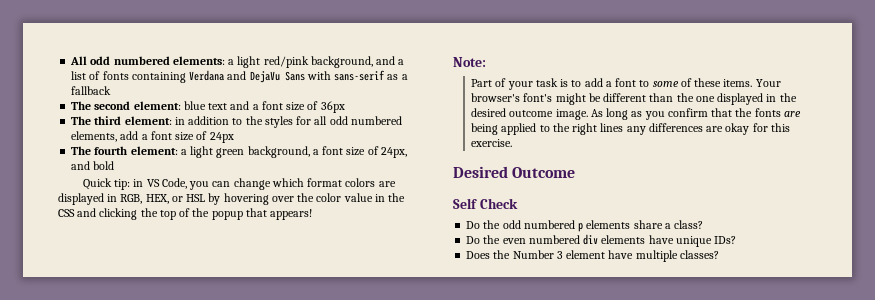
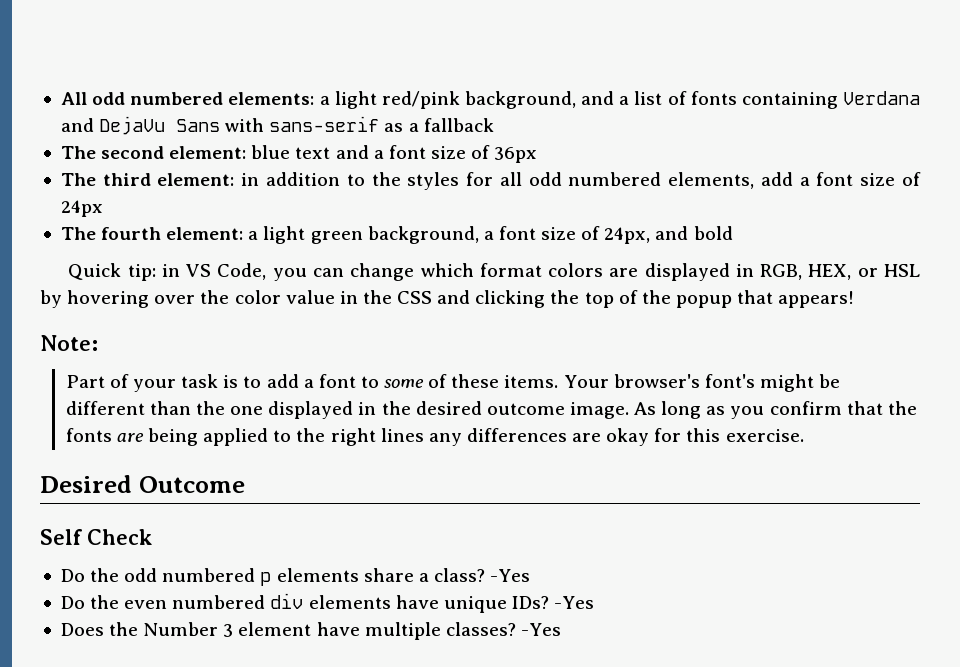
- Do the odd numbered p elements share a class?
+ Do the odd numbered p elements share a class? -Yes
- Do the even numbered div elements have unique IDs?
+ Do the even numbered div elements have unique IDs? -Yes
- Does the Number 3 element have multiple classes?
+ Does the Number 3 element have multiple classes? -Yes

